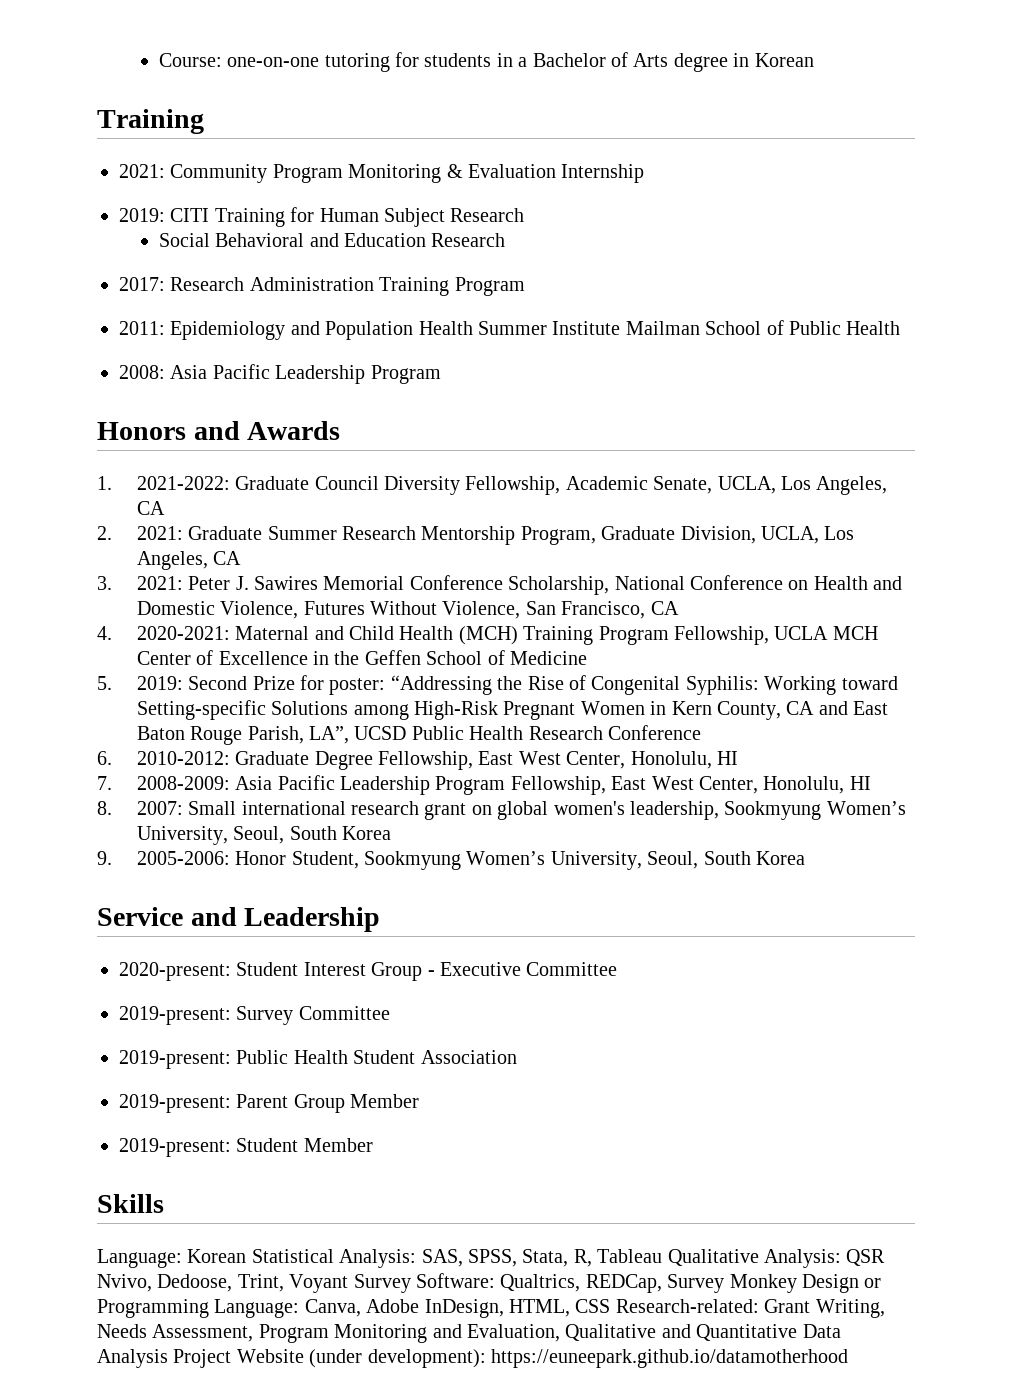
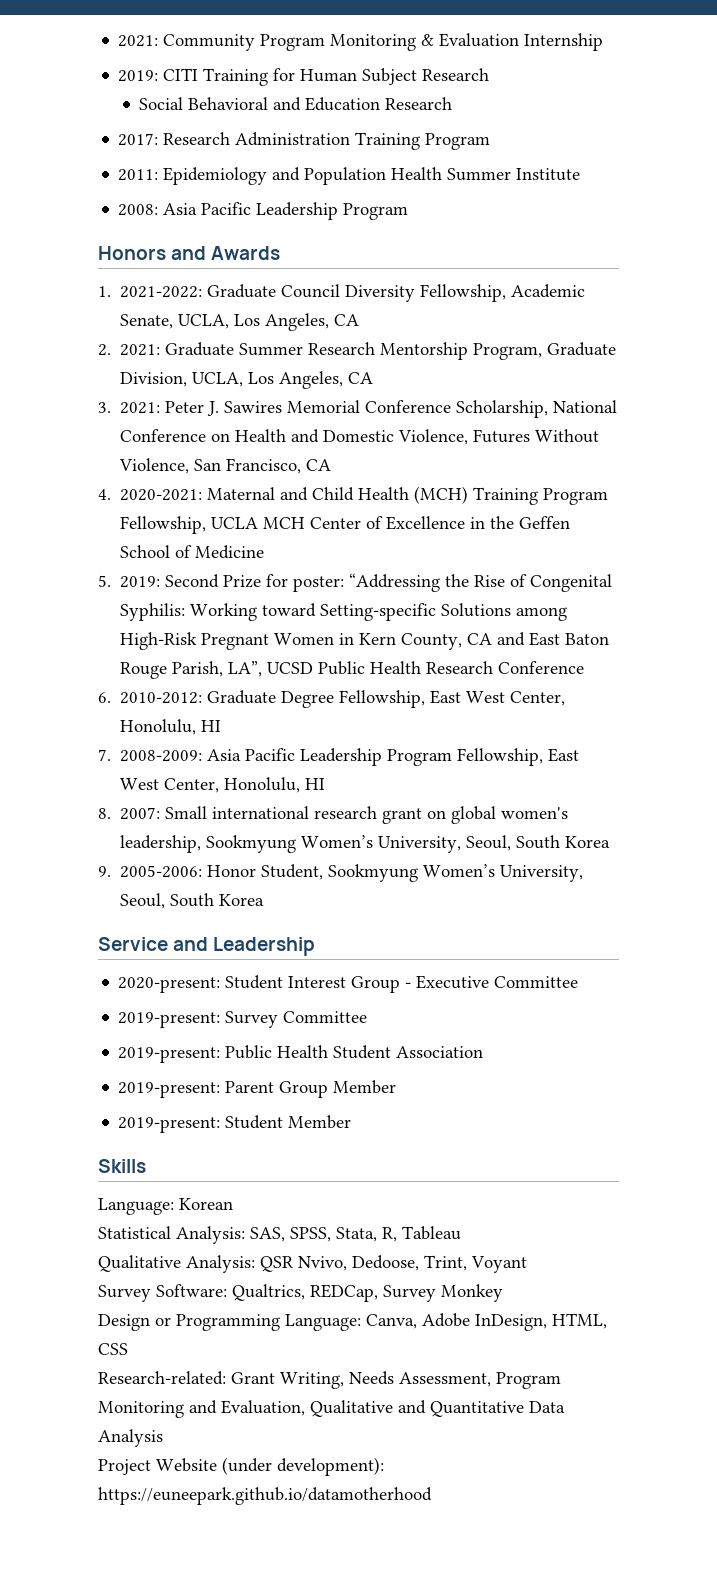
- Course: one-on-one tutoring for students in a Bachelor of Arts degree in Korean
- Training
- 2011: Epidemiology and Population Health Summer Institute Mailman School of Public Health
+ 2011: Epidemiology and Population Health Summer Institute
- Language: Korean Statistical Analysis: SAS, SPSS, Stata, R, Tableau Qualitative Analysis: QSR Nvivo, Dedoose, Trint, Voyant Survey Software: Qualtrics, REDCap, Survey Monkey Design or Programming Language: Canva, Adobe InDesign, HTML, CSS Research-related: Grant Writing, Needs Assessment, Program Monitoring and Evaluation, Qualitative and Quantitative Data Analysis Project Website (under development): https://euneepark.github.io/datamotherhood
+ Language: Korean
+ Statistical Analysis: SAS, SPSS, Stata, R, Tableau
+ Qualitative Analysis: QSR Nvivo, Dedoose, Trint, Voyant
+ Survey Software: Qualtrics, REDCap, Survey Monkey
+ Design or Programming Language: Canva, Adobe InDesign, HTML, CSS
+ Research-related: Grant Writing, Needs Assessment, Program Monitoring and Evaluation, Qualitative and Quantitative Data Analysis
+ Project Website (under development): https://euneepark.github.io/datamotherhood

